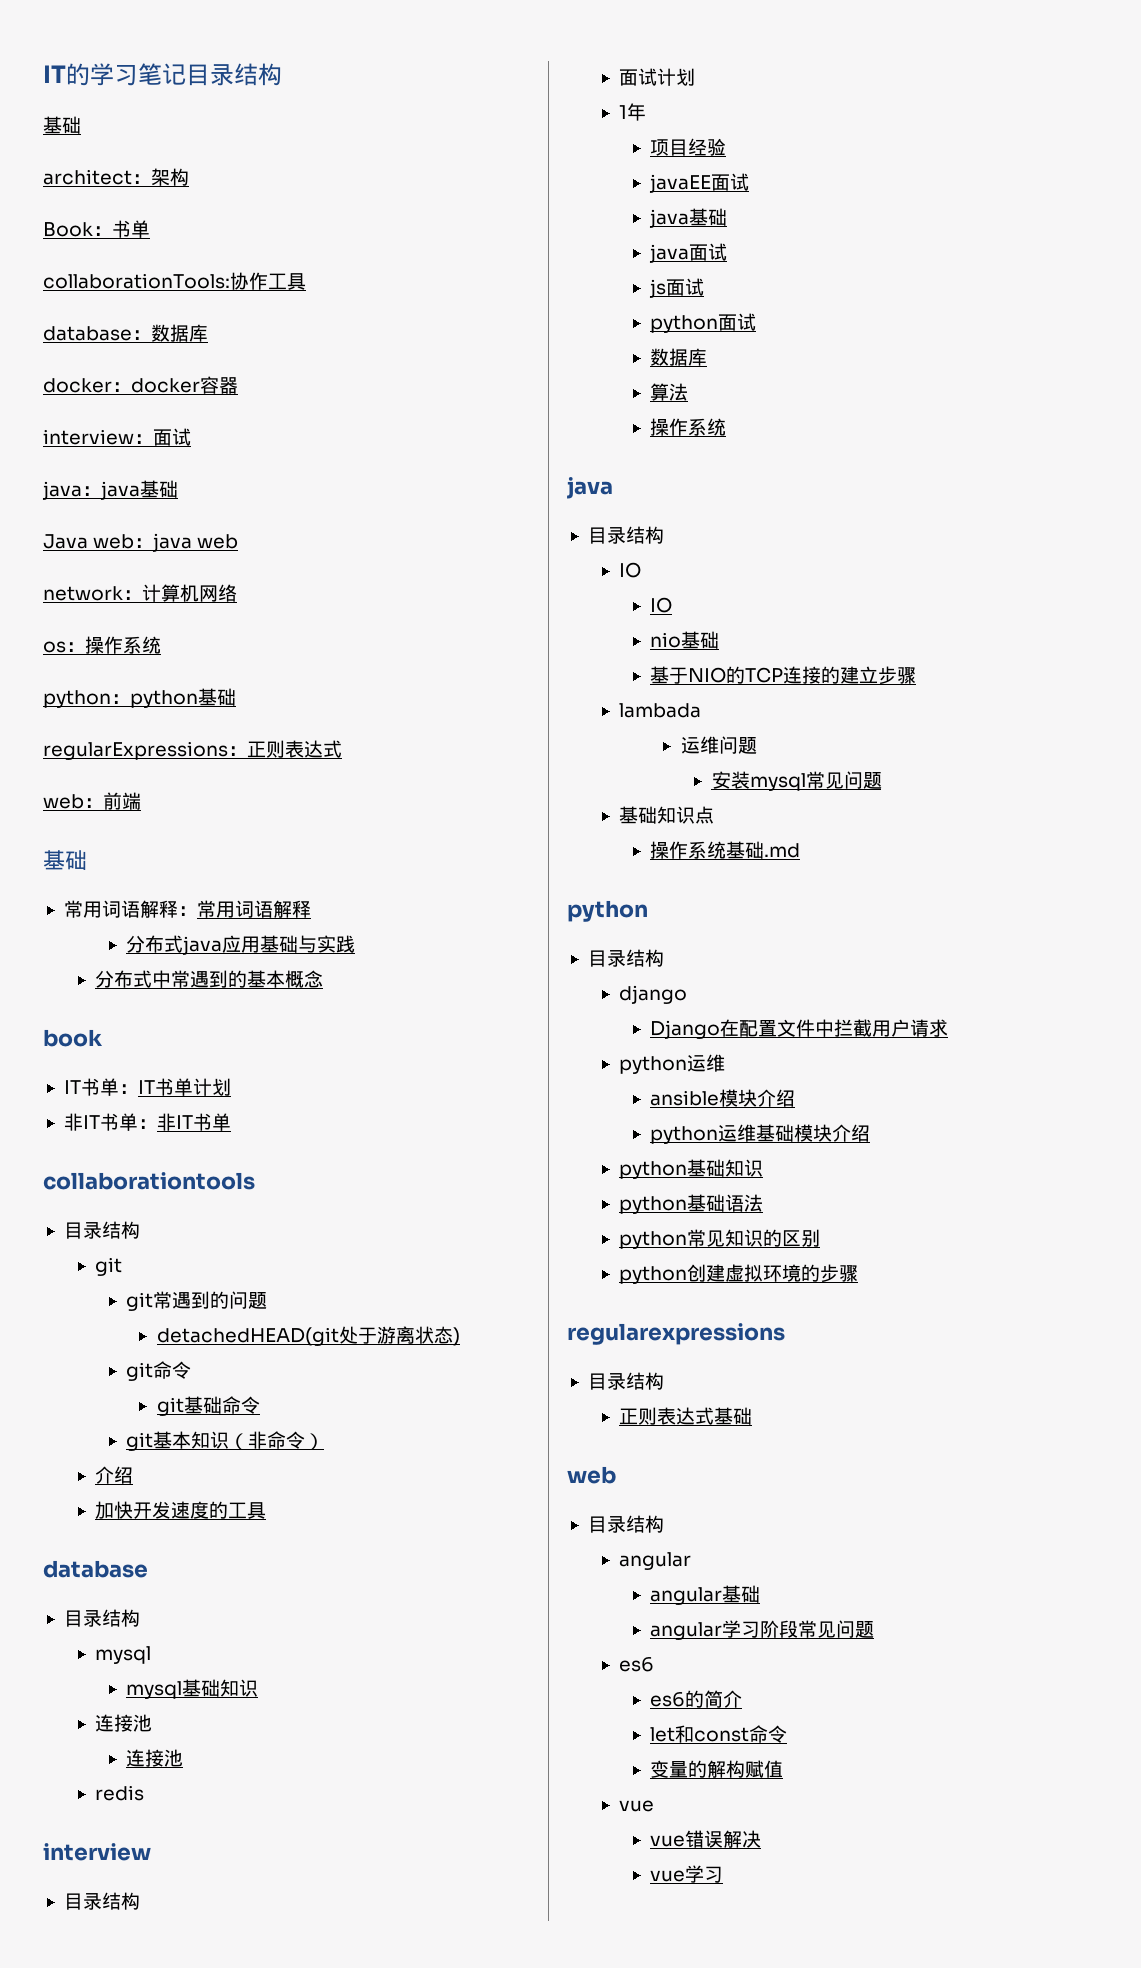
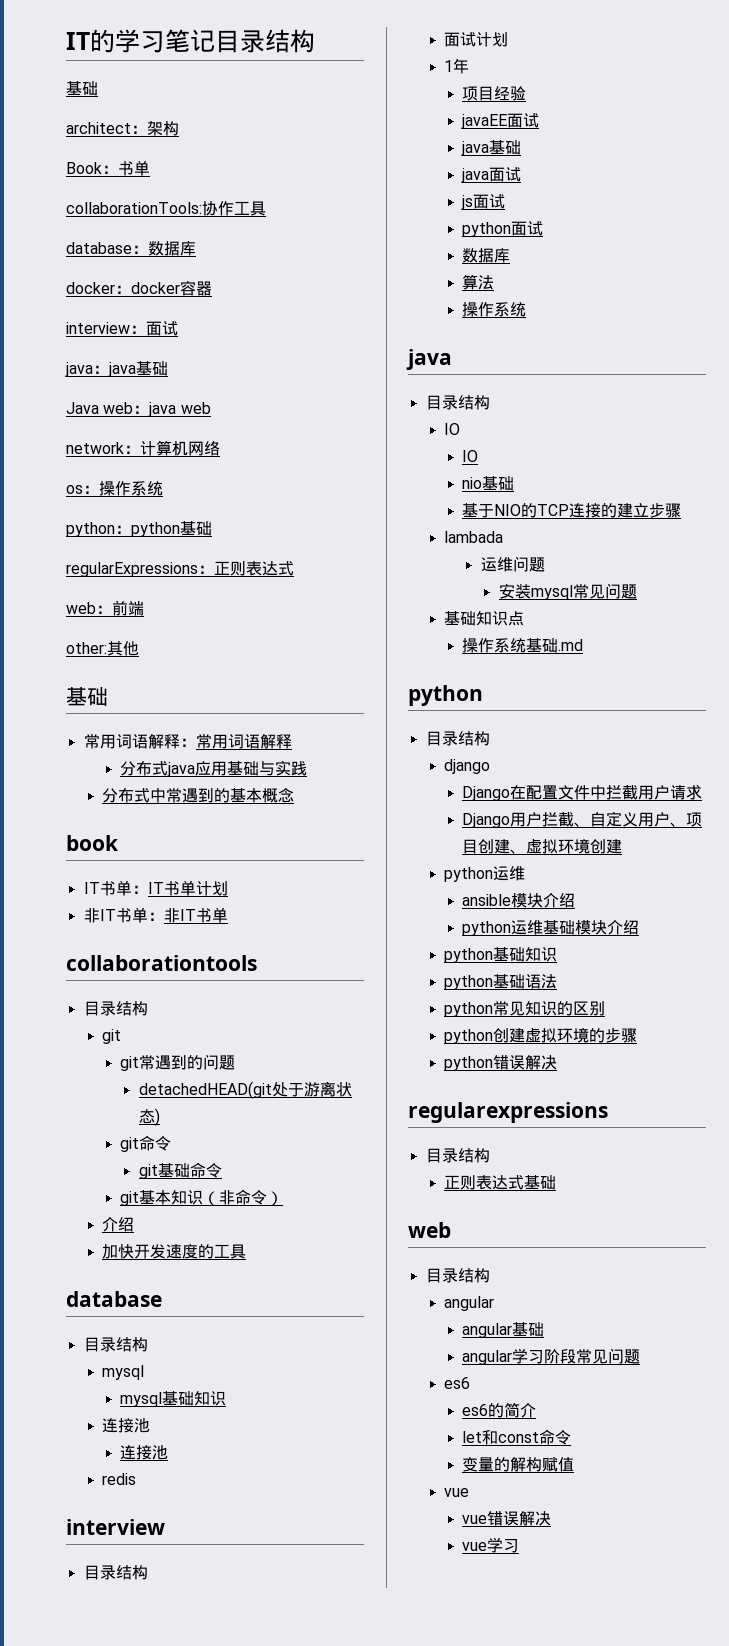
+ other:其他
+ Django用户拦截、自定义用户、项目创建、虚拟环境创建
+ python错误解决

